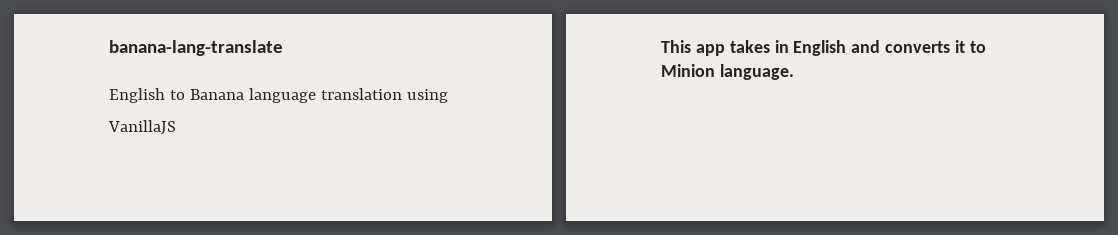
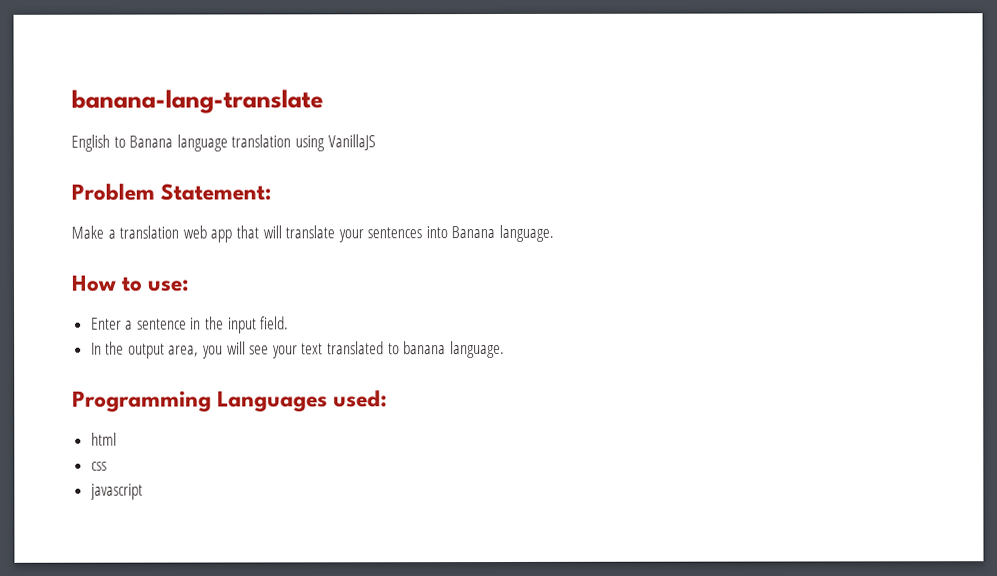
- This app takes in English and converts it to Minion language.
+ Problem Statement:
+ Make a translation web app that will translate your sentences into Banana language.
+ How to use:
+ Enter a sentence in the input field.
+ In the output area, you will see your text translated to banana language.
+ Programming Languages used:
+ html
+ css
+ javascript

